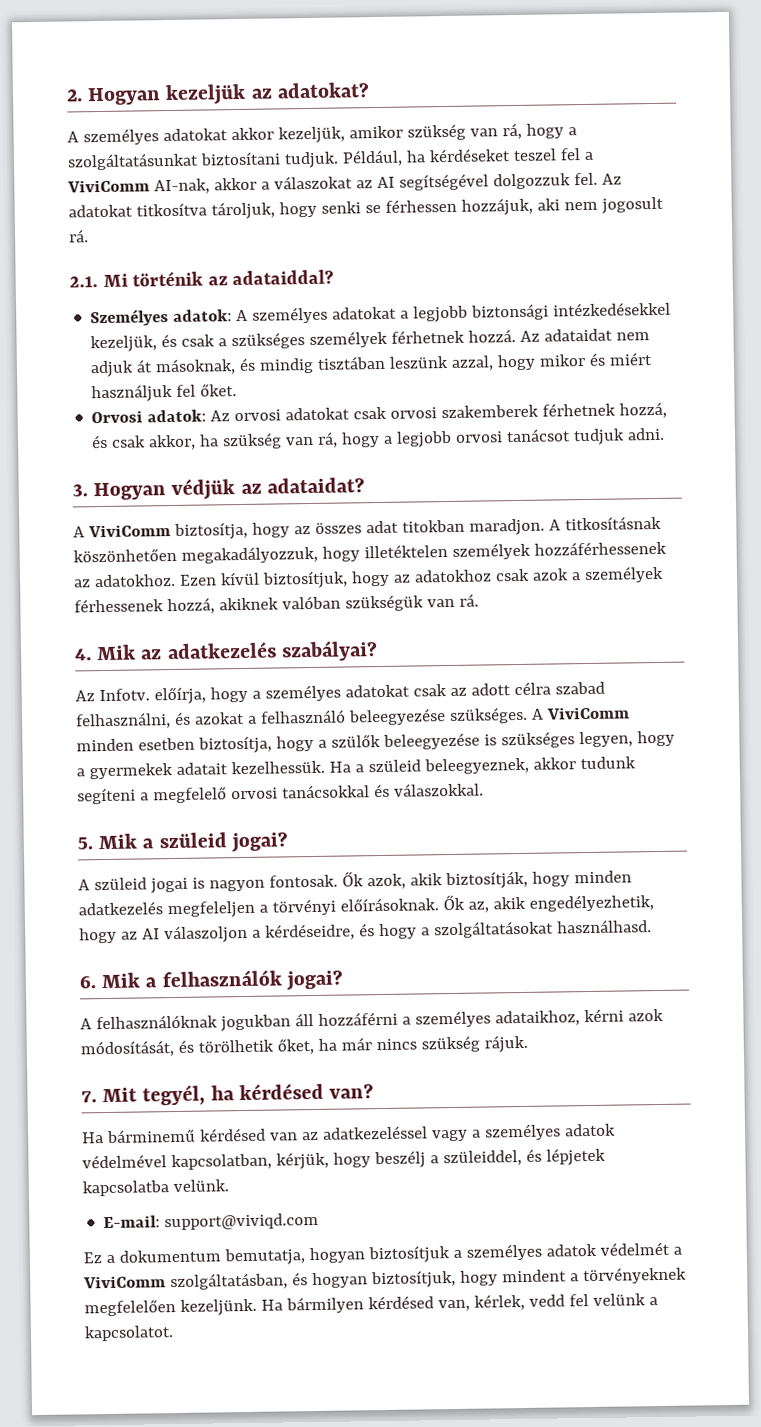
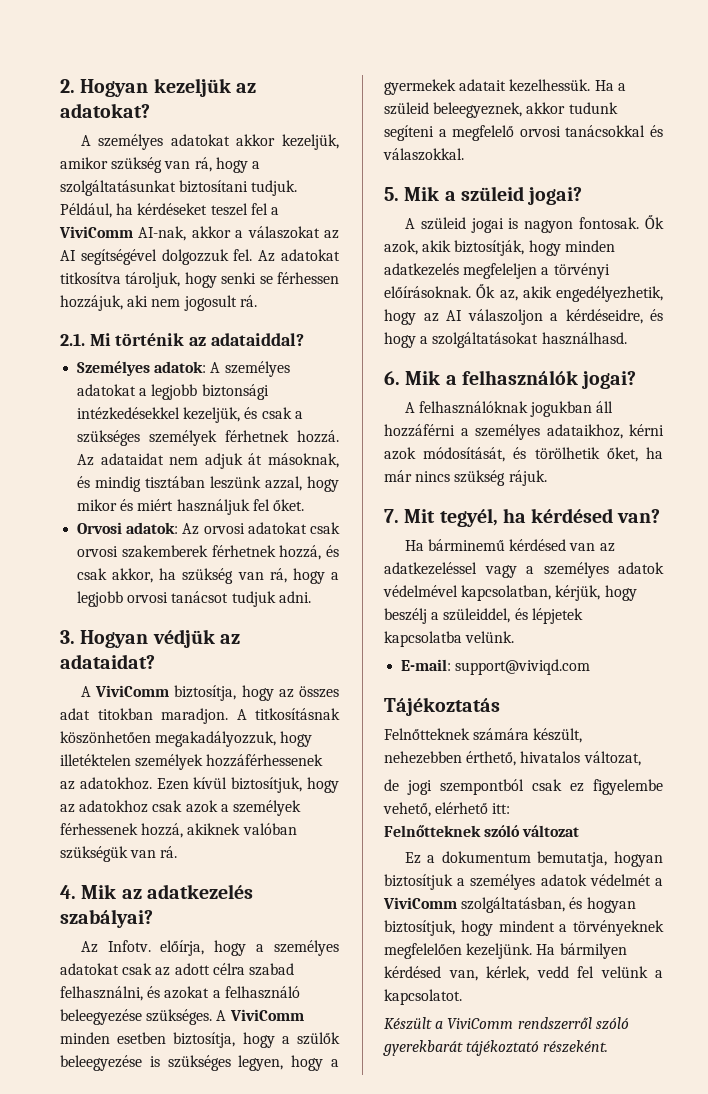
+ Tájékoztatás
+ Felnőtteknek számára készült, nehezebben érthető, hivatalos változat,
+ de jogi szempontból csak ez figyelembe vehető, elérhető itt:
+ Felnőtteknek szóló változat
+ Készült a ViviComm rendszerről szóló gyerekbarát tájékoztató részeként.

